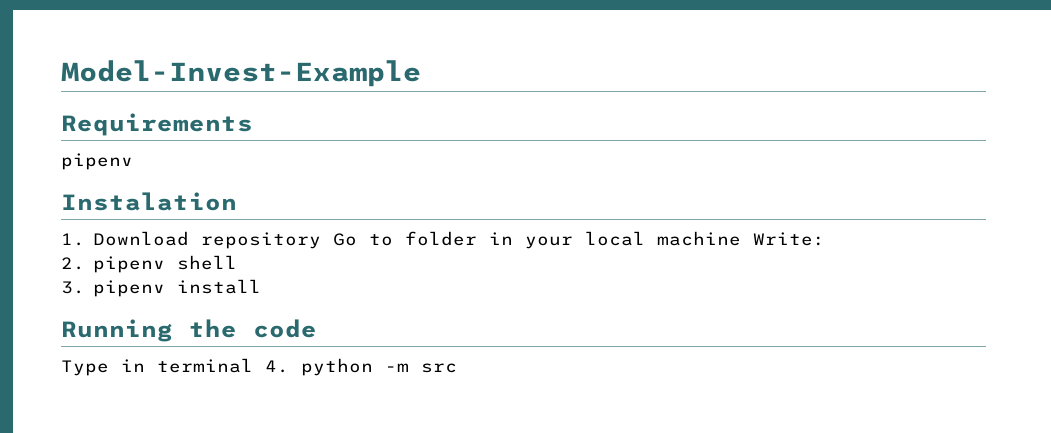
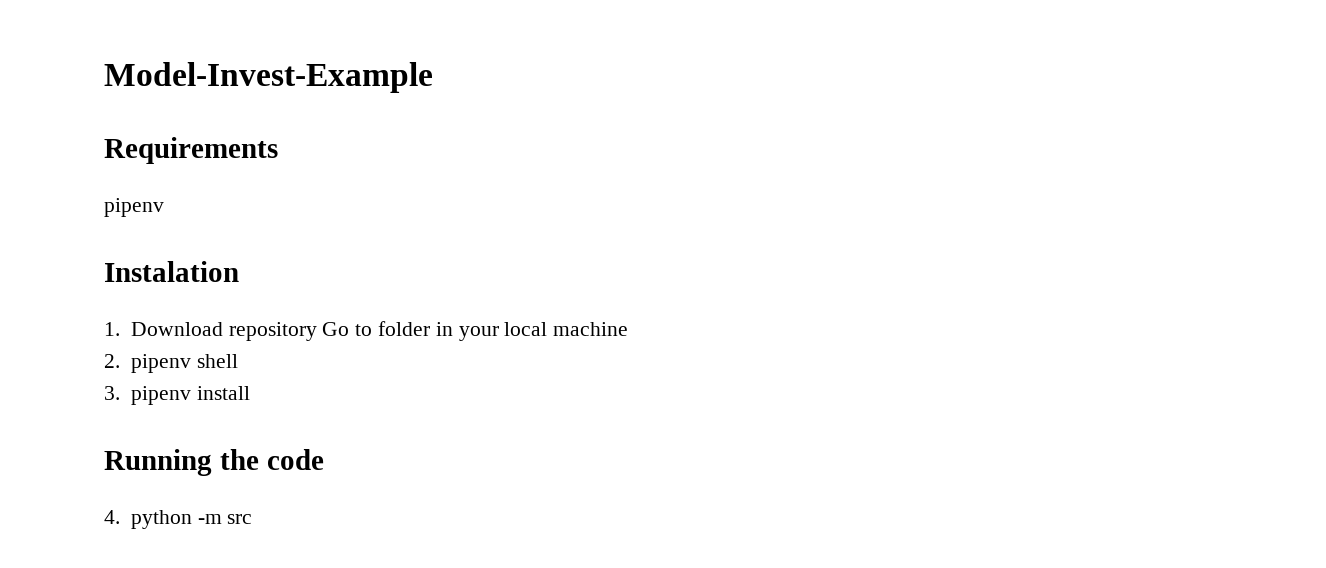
- 1. Download repository Go to folder in your local machine Write:
+ 1. Download repository Go to folder in your local machine
- Type in terminal 4. python -m src
+ 4. python -m src

